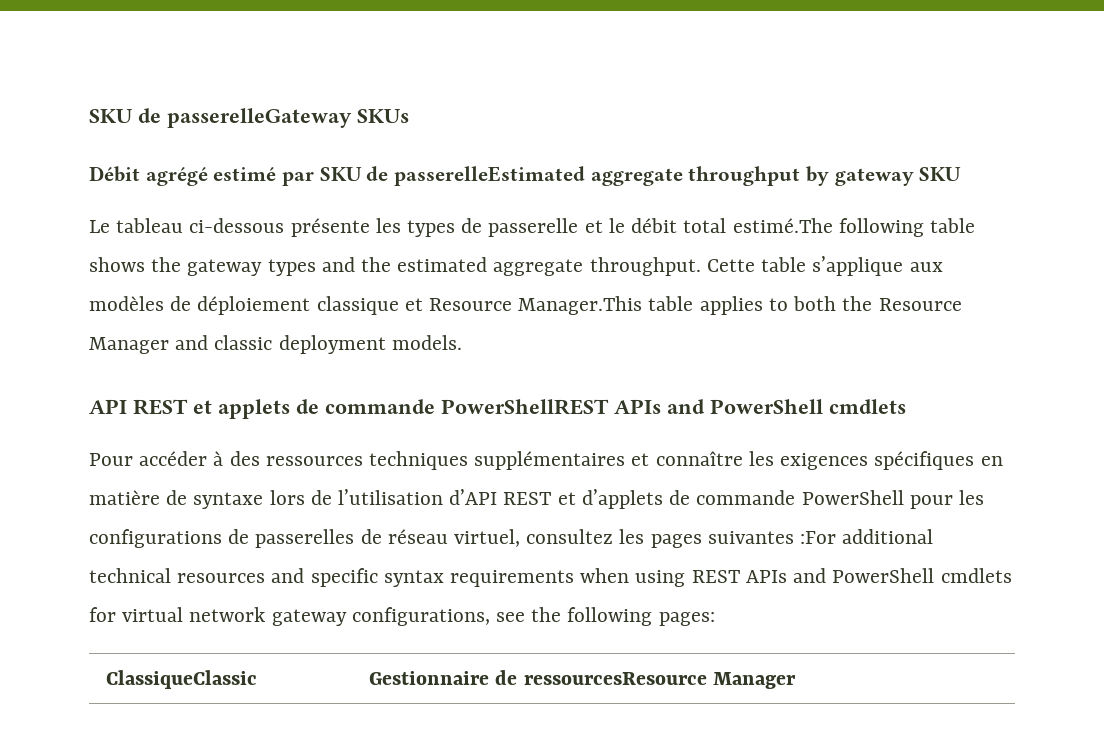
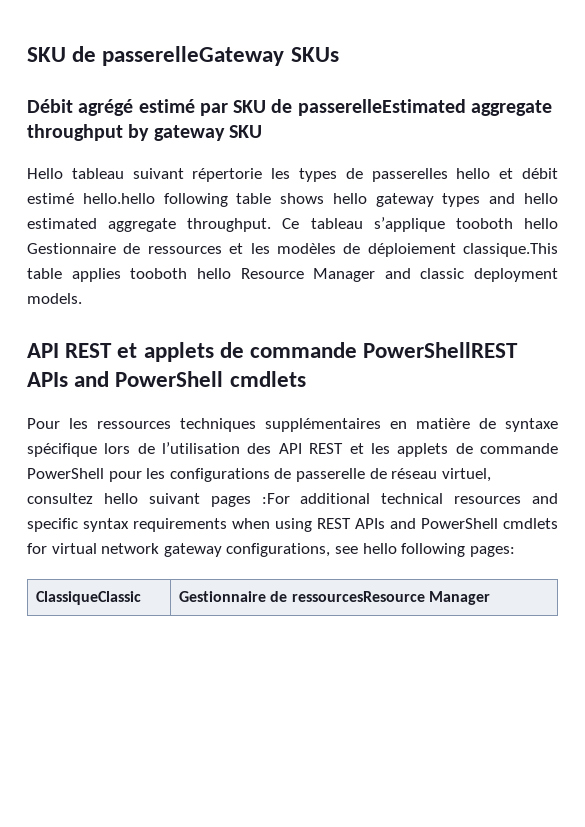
- Le tableau ci-dessous présente les types de passerelle et le débit total estimé.The following table shows the gateway types and the estimated aggregate throughput.
+ Hello tableau suivant répertorie les types de passerelles hello et débit estimé hello.hello following table shows hello gateway types and hello estimated aggregate throughput.
- Cette table s’applique aux modèles de déploiement classique et Resource Manager.This table applies to both the Resource Manager and classic deployment models.
+ Ce tableau s’applique tooboth hello Gestionnaire de ressources et les modèles de déploiement classique.This table applies tooboth hello Resource Manager and classic deployment models.
- Pour accéder à des ressources techniques supplémentaires et connaître les exigences spécifiques en matière de syntaxe lors de l’utilisation d’API REST et d’applets de commande PowerShell pour les configurations de passerelles de réseau virtuel, consultez les pages suivantes :For additional technical resources and specific syntax requirements when using REST APIs and PowerShell cmdlets for virtual network gateway configurations, see the following pages:
+ Pour les ressources techniques supplémentaires en matière de syntaxe spécifique lors de l’utilisation des API REST et les applets de commande PowerShell pour les configurations de passerelle de réseau virtuel, consultez hello suivant pages :For additional technical resources and specific syntax requirements when using REST APIs and PowerShell cmdlets for virtual network gateway configurations, see hello following pages:

